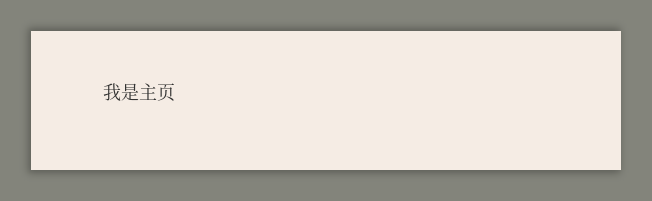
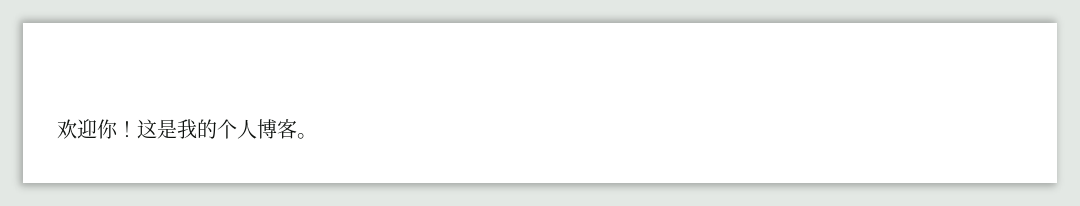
- 我是主页
+ 欢迎你！这是我的个人博客。

